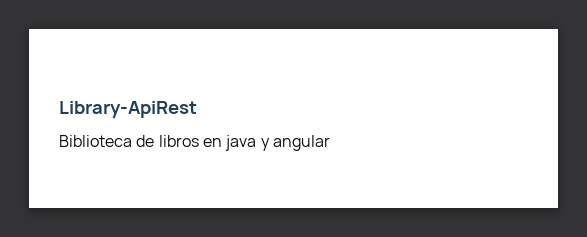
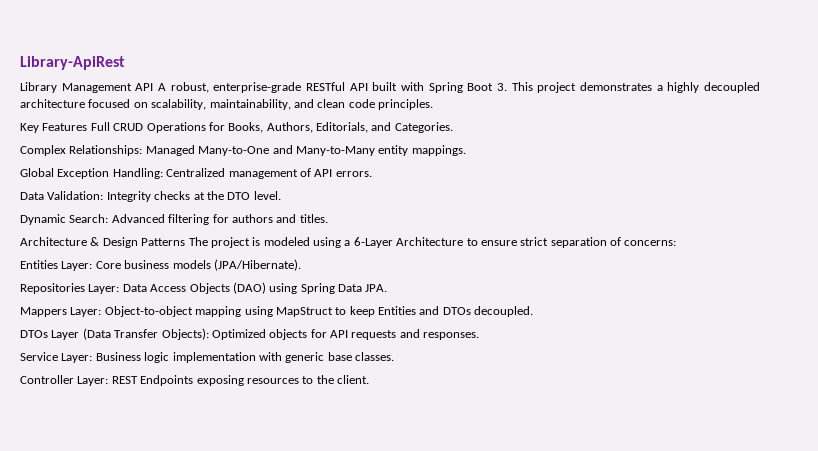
- Biblioteca de libros en java y angular
+ Library Management API A robust, enterprise-grade RESTful API built with Spring Boot 3. This project demonstrates a highly decoupled architecture focused on scalability, maintainability, and clean code principles.
+ Key Features Full CRUD Operations for Books, Authors, Editorials, and Categories.
+ Complex Relationships: Managed Many-to-One and Many-to-Many entity mappings.
+ Global Exception Handling: Centralized management of API errors.
+ Data Validation: Integrity checks at the DTO level.
+ Dynamic Search: Advanced filtering for authors and titles.
+ Architecture & Design Patterns The project is modeled using a 6-Layer Architecture to ensure strict separation of concerns:
+ Entities Layer: Core business models (JPA/Hibernate).
+ Repositories Layer: Data Access Objects (DAO) using Spring Data JPA.
+ Mappers Layer: Object-to-object mapping using MapStruct to keep Entities and DTOs decoupled.
+ DTOs Layer (Data Transfer Objects): Optimized objects for API requests and responses.
+ Service Layer: Business logic implementation with generic base classes.
+ Controller Layer: REST Endpoints exposing resources to the client.

